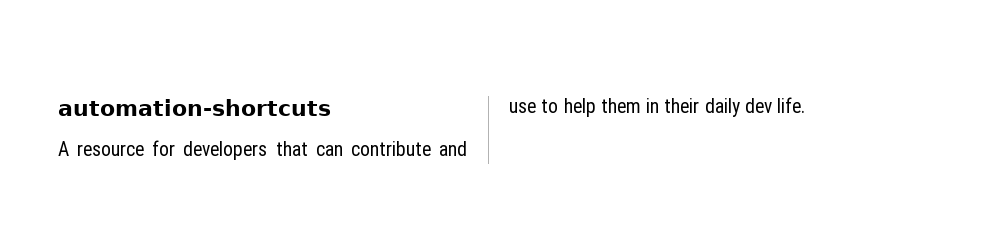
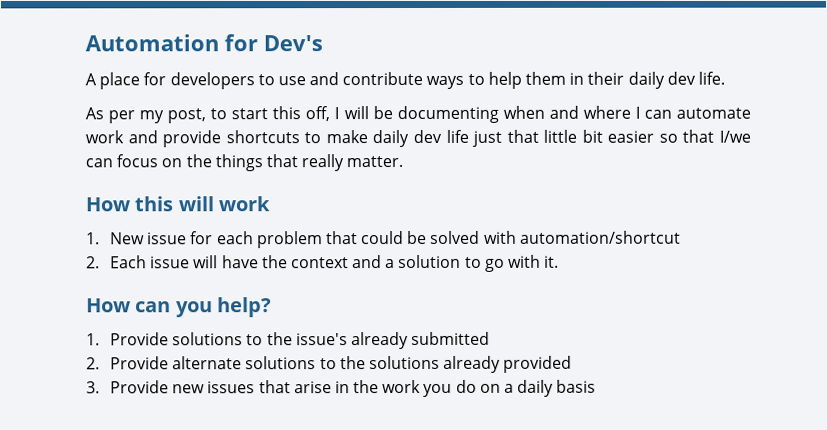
- automation-shortcuts
+ Automation for Dev's
- A resource for developers that can contribute and use to help them in their daily dev life.
+ A place for developers to use and contribute ways to help them in their daily dev life.
+ As per my post, to start this off, I will be documenting when and where I can automate work and provide shortcuts to make daily dev life just that little bit easier so that I/we can focus on the things that really matter.
+ How this will work
+ 1. New issue for each problem that could be solved with automation/shortcut
+ 2. Each issue will have the context and a solution to go with it.
+ How can you help?
+ 1. Provide solutions to the issue's already submitted
+ 2. Provide alternate solutions to the solutions already provided
+ 3. Provide new issues that arise in the work you do on a daily basis

